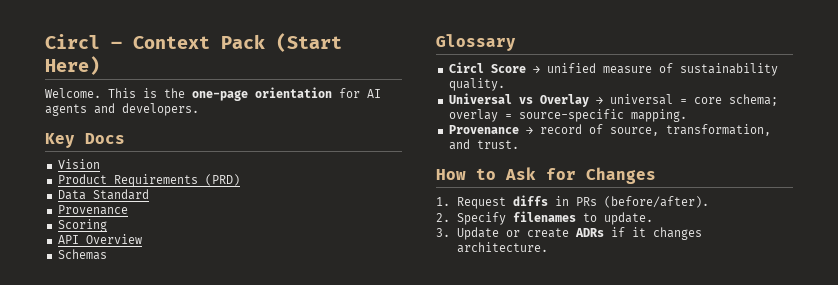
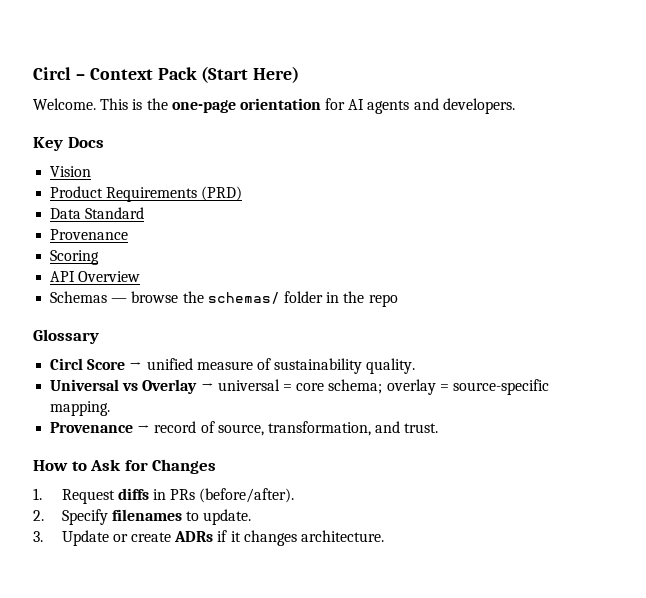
- Schemas
+ Schemas — browse the schemas/ folder in the repo

